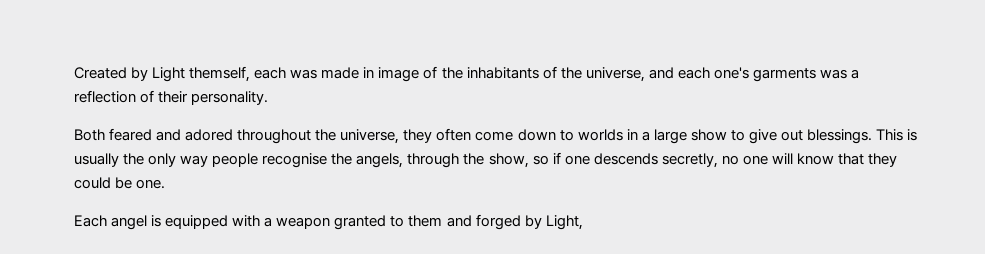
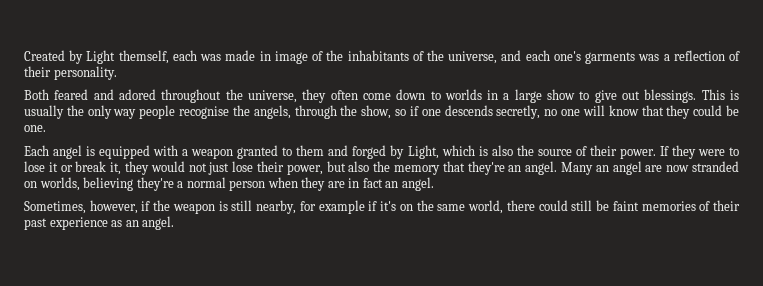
- Each angel is equipped with a weapon granted to them and forged by Light,
+ Each angel is equipped with a weapon granted to them and forged by Light, which is also the source of their power. If they were to lose it or break it, they would not just lose their power, but also the memory that they're an angel. Many an angel are now stranded on worlds, believing they're a normal person when they are in fact an angel.
+ Sometimes, however, if the weapon is still nearby, for example if it's on the same world, there could still be faint memories of their past experience as an angel.

